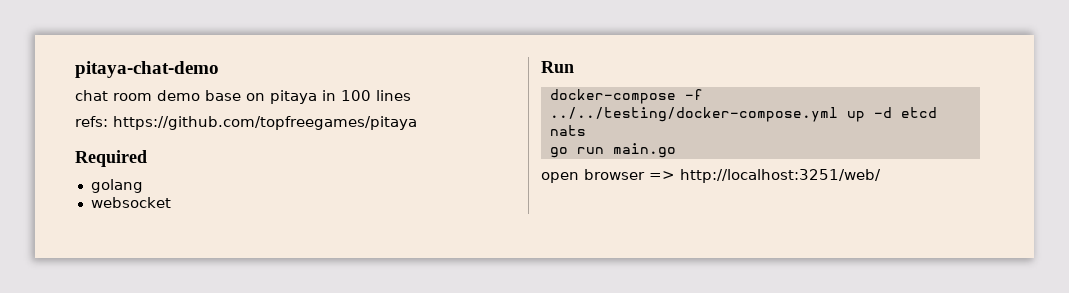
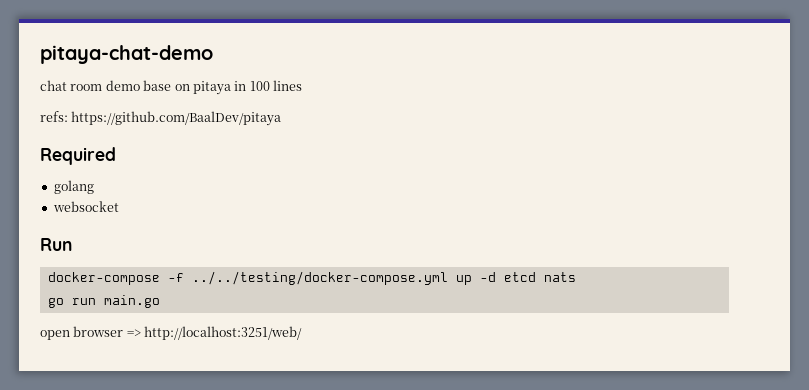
- refs: https://github.com/topfreegames/pitaya
+ refs: https://github.com/BaalDev/pitaya

